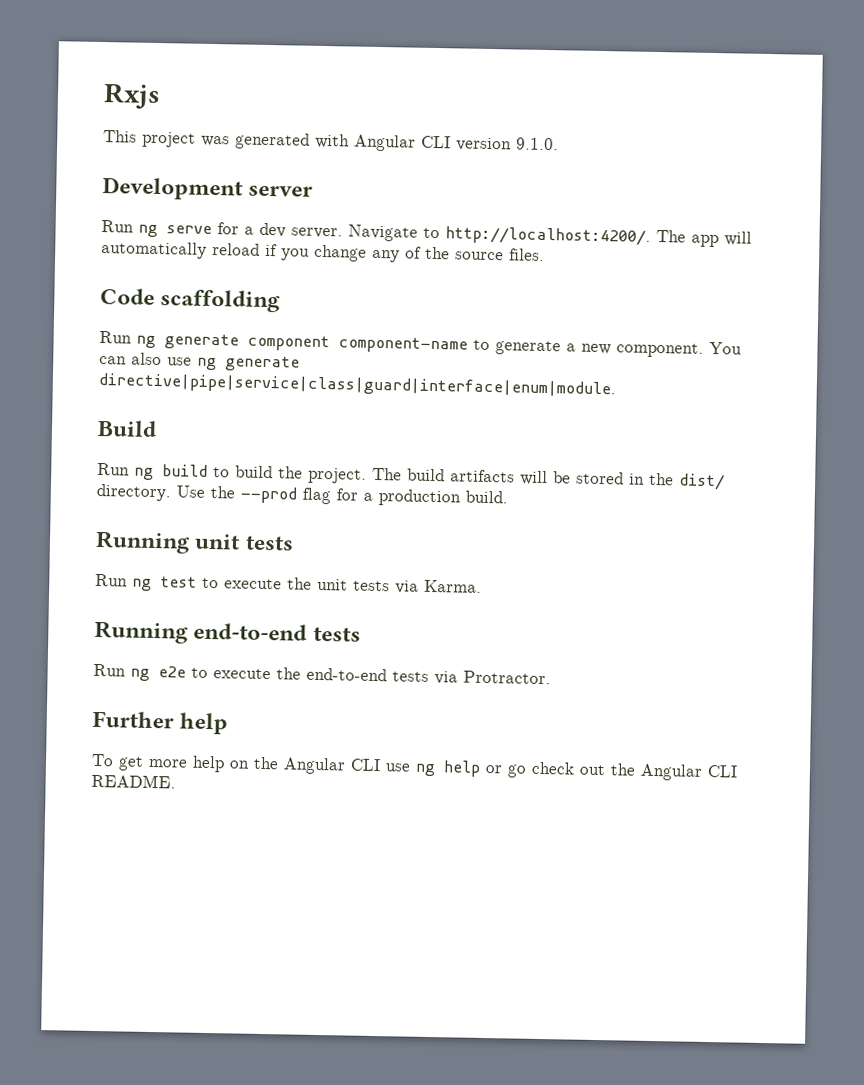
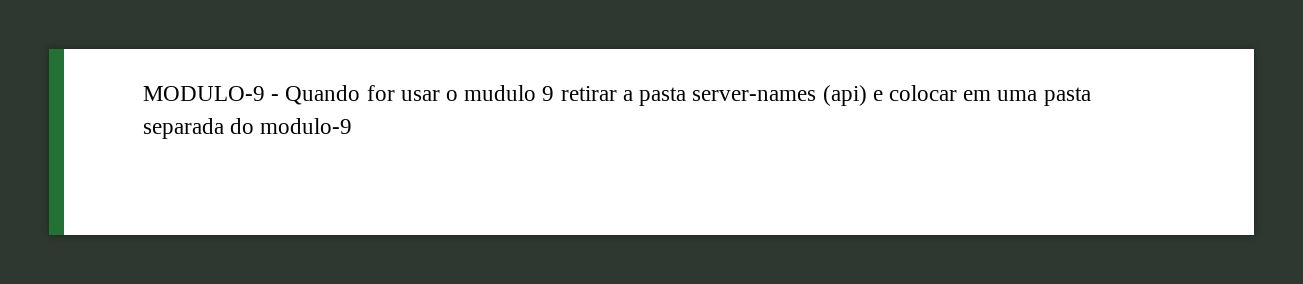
- Rxjs
- This project was generated with Angular CLI version 9.1.0.
- Development server
- Run ng serve for a dev server. Navigate to http://localhost:4200/. The app will automatically reload if you change any of the source files.
- Code scaffolding
- Run ng generate component component-name to generate a new component. You can also use ng generate directive|pipe|service|class|guard|interface|enum|module.
- Build
- Run ng build to build the project. The build artifacts will be stored in the dist/ directory. Use the --prod flag for a production build.
- Running unit tests
- Run ng test to execute the unit tests via Karma.
- Running end-to-end tests
- Run ng e2e to execute the end-to-end tests via Protractor.
- Further help
- To get more help on the Angular CLI use ng help or go check out the Angular CLI README.
+ MODULO-9 - Quando for usar o mudulo 9 retirar a pasta server-names (api) e colocar em uma pasta separada do modulo-9

